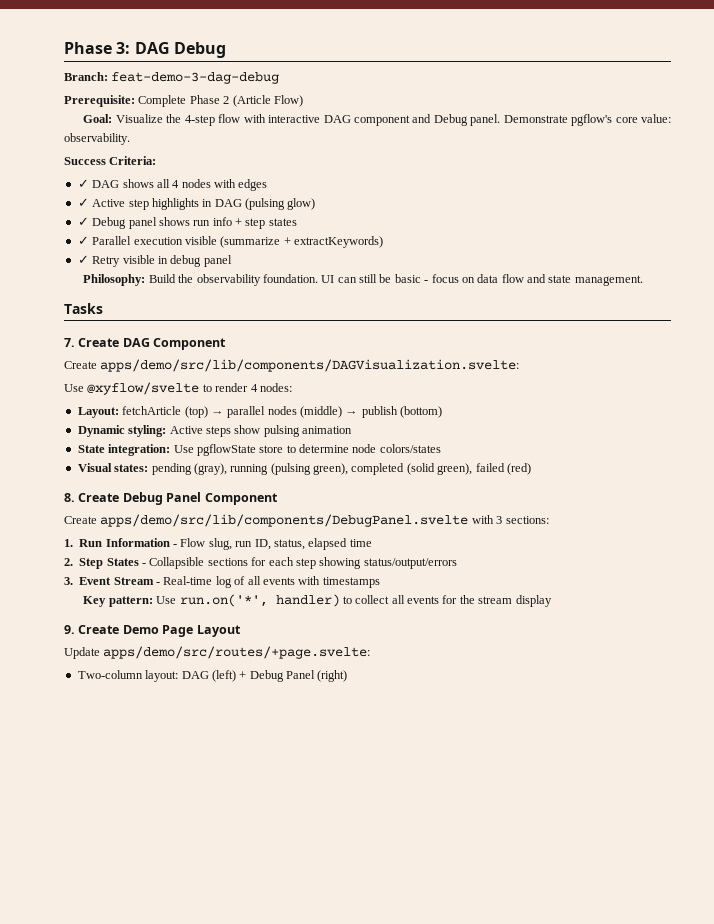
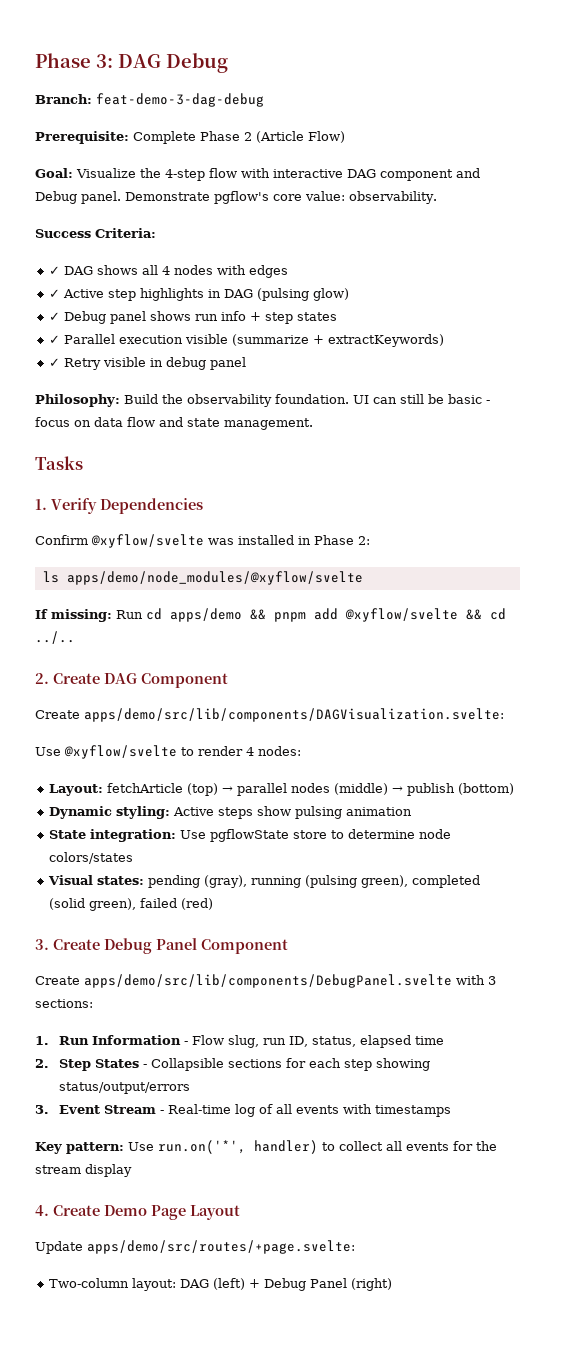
- 7. Create DAG Component
+ 1. Verify Dependencies
+ Confirm @xyflow/svelte was installed in Phase 2:
+ ls apps/demo/node_modules/@xyflow/svelte
+ If missing: Run cd apps/demo && pnpm add @xyflow/svelte && cd ../..
+ 2. Create DAG Component
- 8. Create Debug Panel Component
+ 3. Create Debug Panel Component
- 9. Create Demo Page Layout
+ 4. Create Demo Page Layout

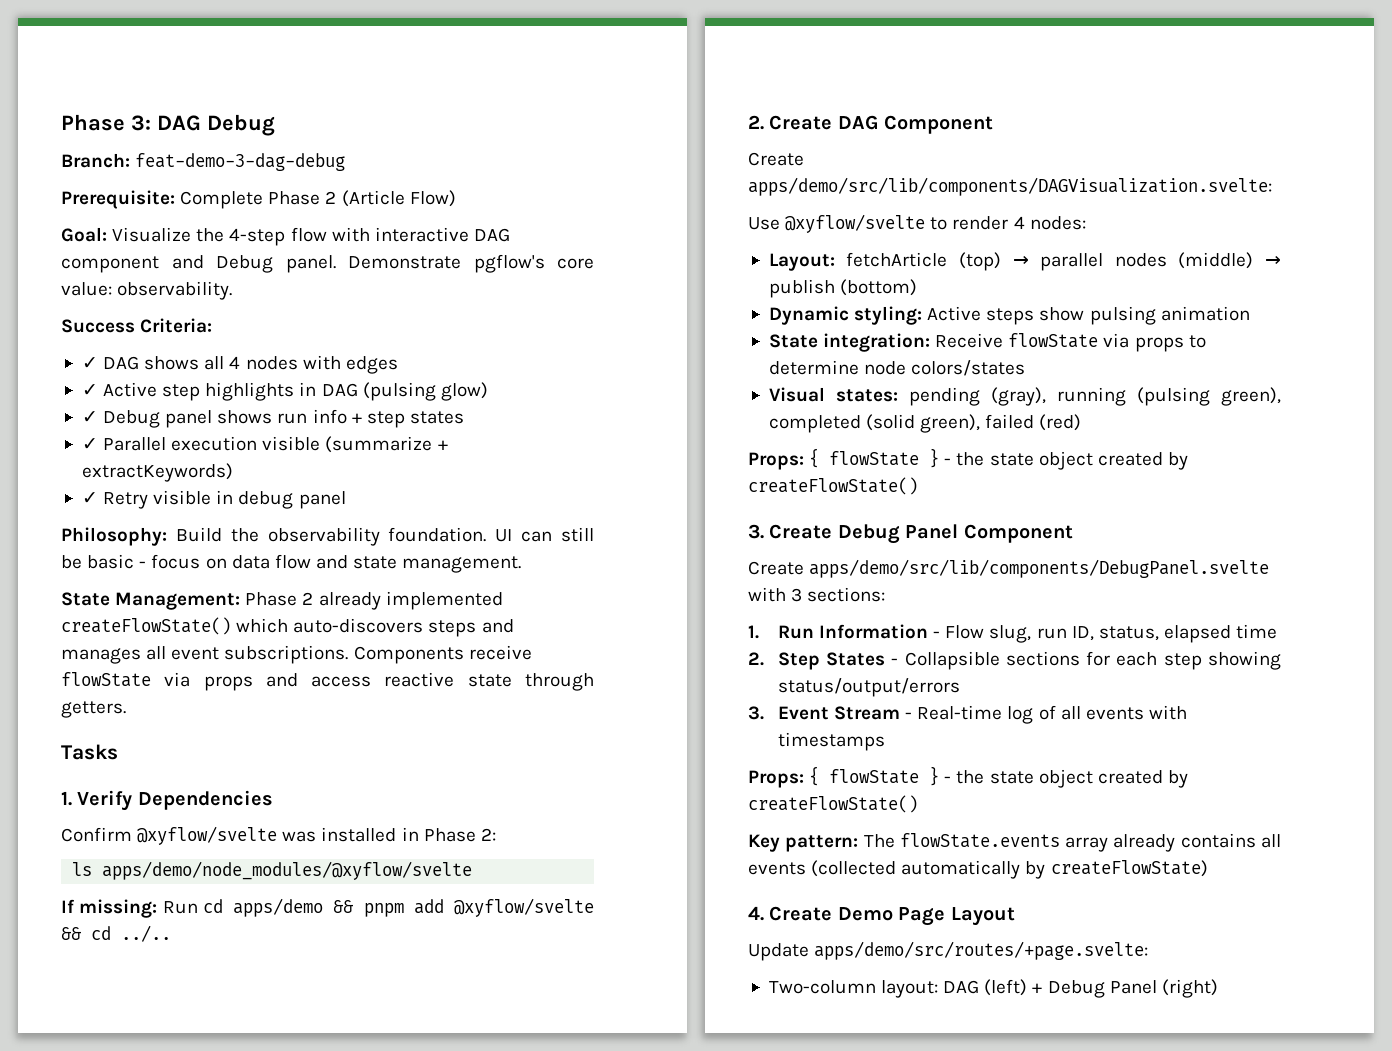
+ State Management: Phase 2 already implemented createFlowState() which auto-discovers steps and manages all event subscriptions. Components receive flowState via props and access reactive state through getters.
- State integration: Use pgflowState store to determine node colors/states
+ State integration: Receive flowState via props to determine node colors/states
  Visual states: pending (gray), running (pulsing green), completed (solid green), failed (red)
+ Props: { flowState } - the state object created by createFlowState()
  3. Event Stream - Real-time log of all events with timestamps
- Key pattern: Use run.on('*', handler) to collect all events for the stream display
+ Props: { flowState } - the state object created by createFlowState()
+ Key pattern: The flowState.events array already contains all events (collected automatically by createFlowState)

